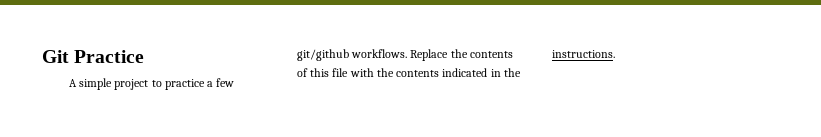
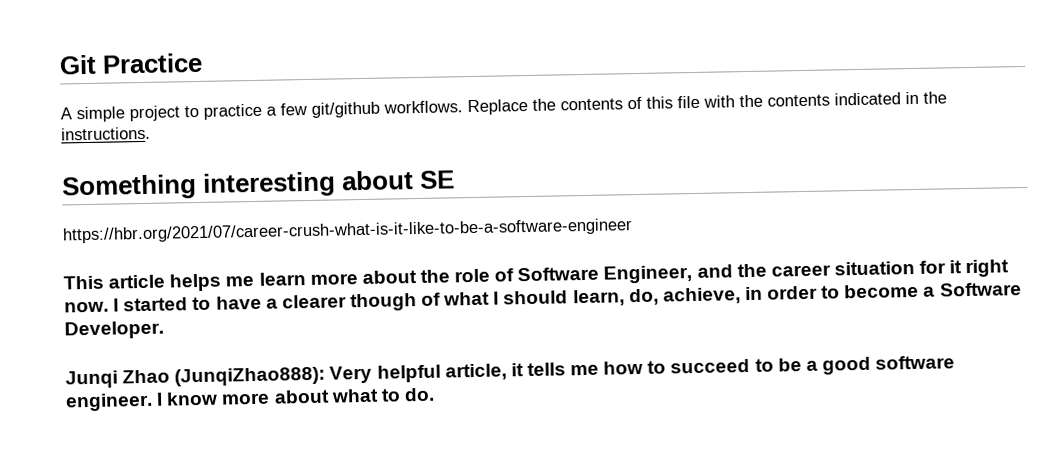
+ Something interesting about SE
+ https://hbr.org/2021/07/career-crush-what-is-it-like-to-be-a-software-engineer
+ This article helps me learn more about the role of Software Engineer, and the career situation for it right now. I started to have a clearer though of what I should learn, do, achieve, in order to become a Software Developer.
+ Junqi Zhao (JunqiZhao888): Very helpful article, it tells me how to succeed to be a good software engineer. I know more about what to do.

